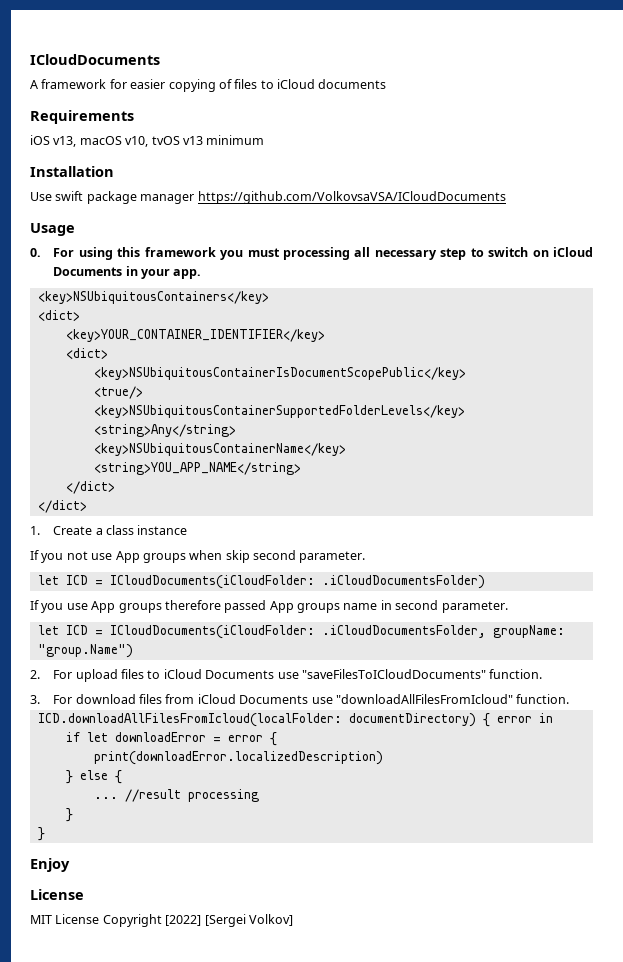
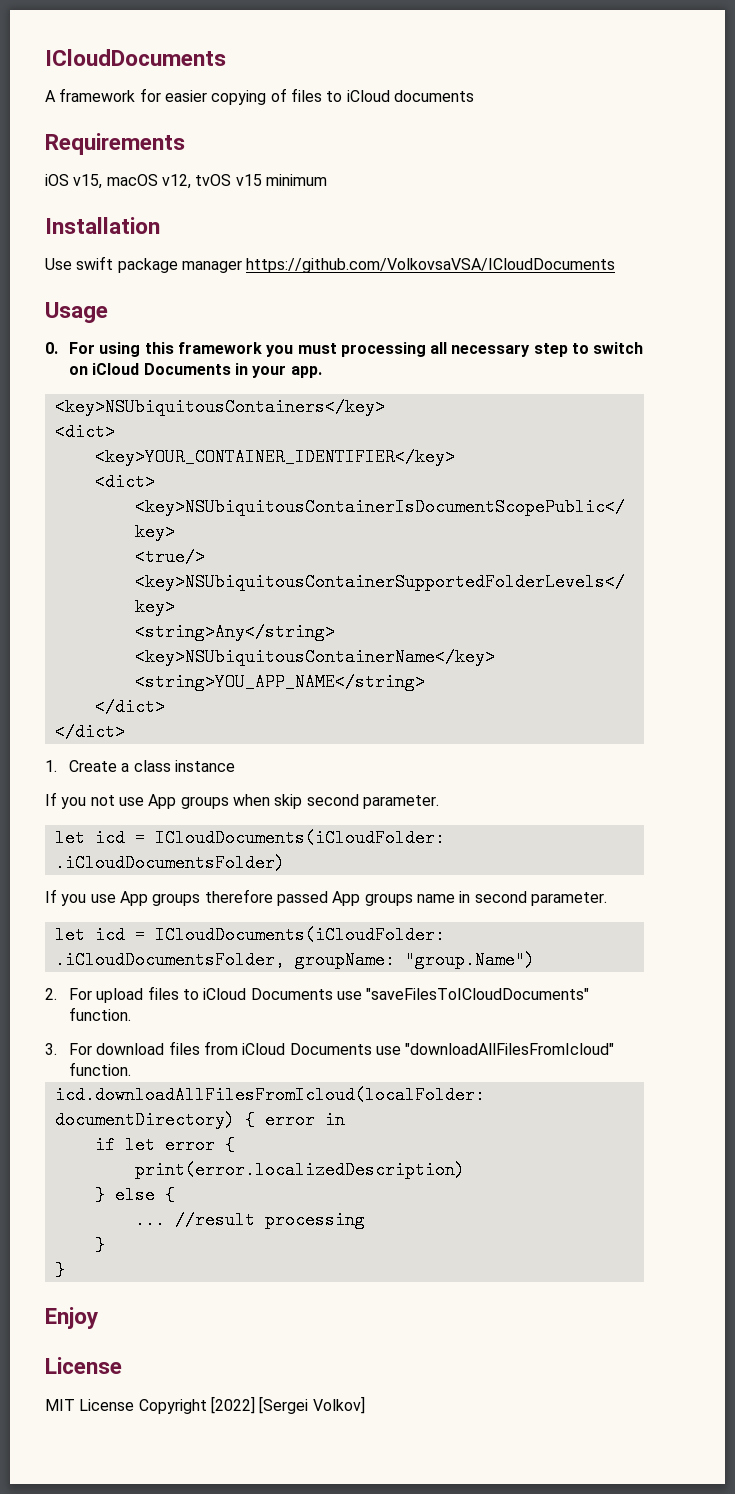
- iOS v13, macOS v10, tvOS v13 minimum
+ iOS v15, macOS v12, tvOS v15 minimum
- let ICD = ICloudDocuments(iCloudFolder: .iCloudDocumentsFolder)
+ let icd = ICloudDocuments(iCloudFolder: .iCloudDocumentsFolder)
- let ICD = ICloudDocuments(iCloudFolder: .iCloudDocumentsFolder, groupName: "group.Name")
+ let icd = ICloudDocuments(iCloudFolder: .iCloudDocumentsFolder, groupName: "group.Name")
- ICD.downloadAllFilesFromIcloud(localFolder: documentDirectory) { error in
+ icd.downloadAllFilesFromIcloud(localFolder: documentDirectory) { error in
- if let downloadError = error {
+ if let error {
- print(downloadError.localizedDescription)
+ print(error.localizedDescription)

